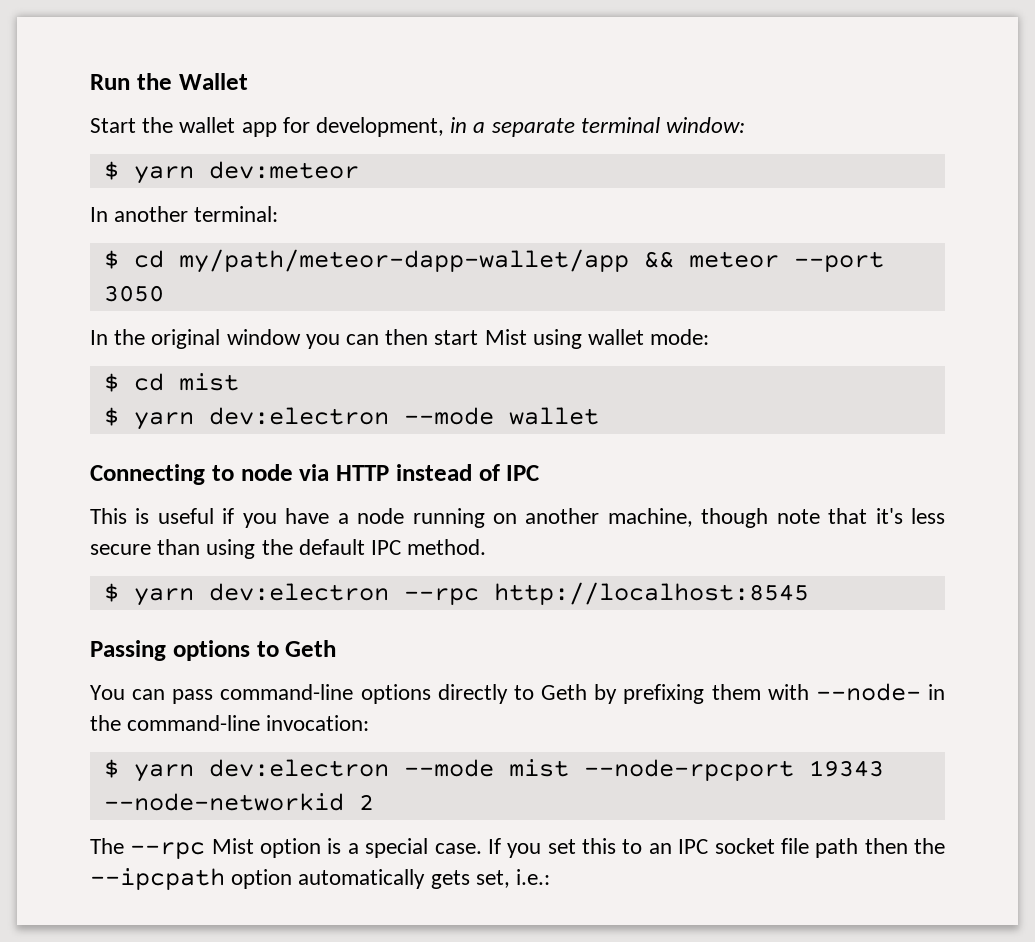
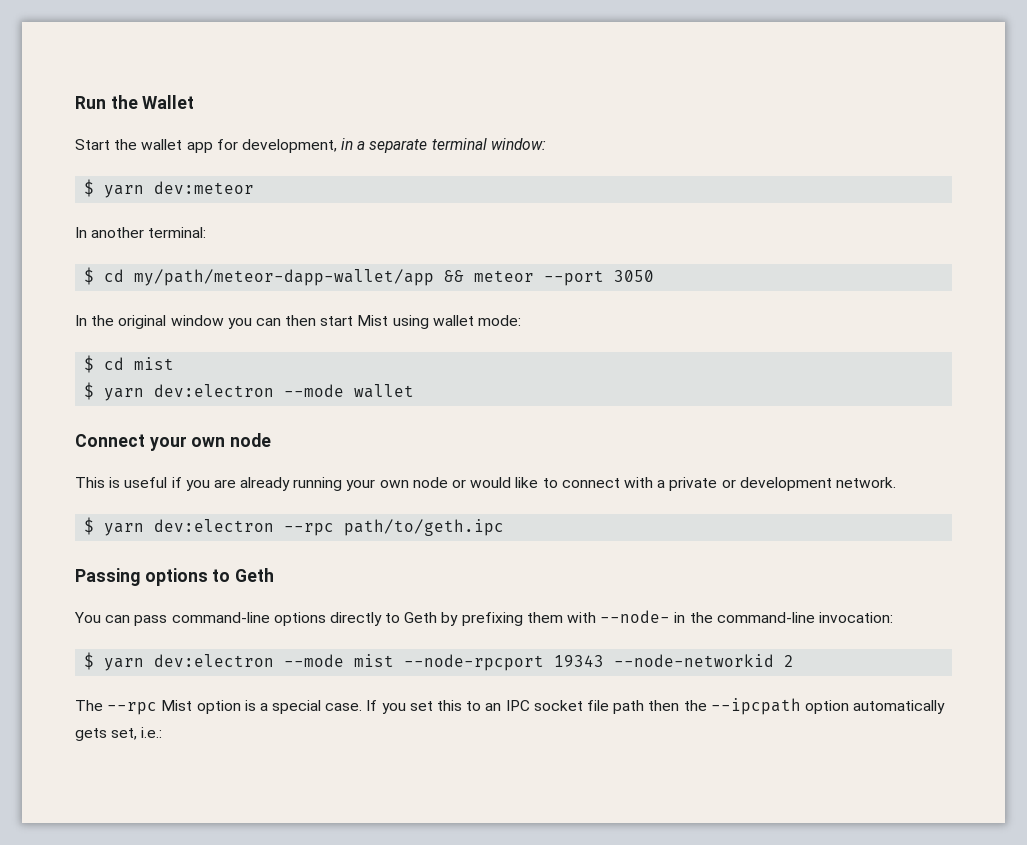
- Connecting to node via HTTP instead of IPC
+ Connect your own node
- This is useful if you have a node running on another machine, though note that it's less secure than using the default IPC method.
+ This is useful if you are already running your own node or would like to connect with a private or development network.
- $ yarn dev:electron --rpc http://localhost:8545
+ $ yarn dev:electron --rpc path/to/geth.ipc

